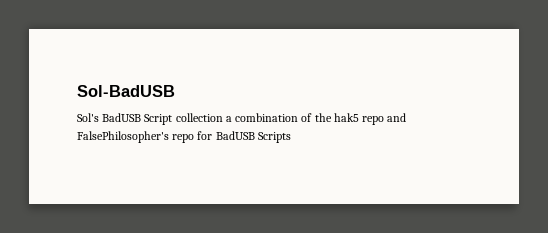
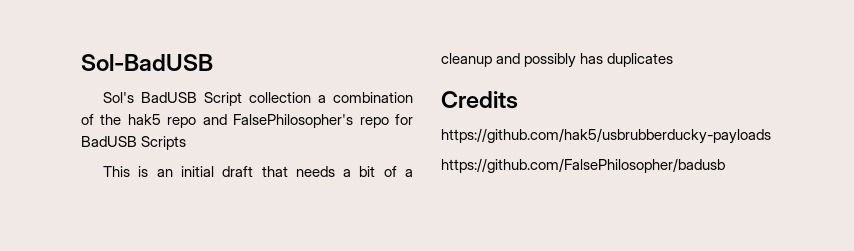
+ This is an initial draft that needs a bit of a cleanup and possibly has duplicates
+ Credits
+ https://github.com/hak5/usbrubberducky-payloads
+ https://github.com/FalsePhilosopher/badusb

